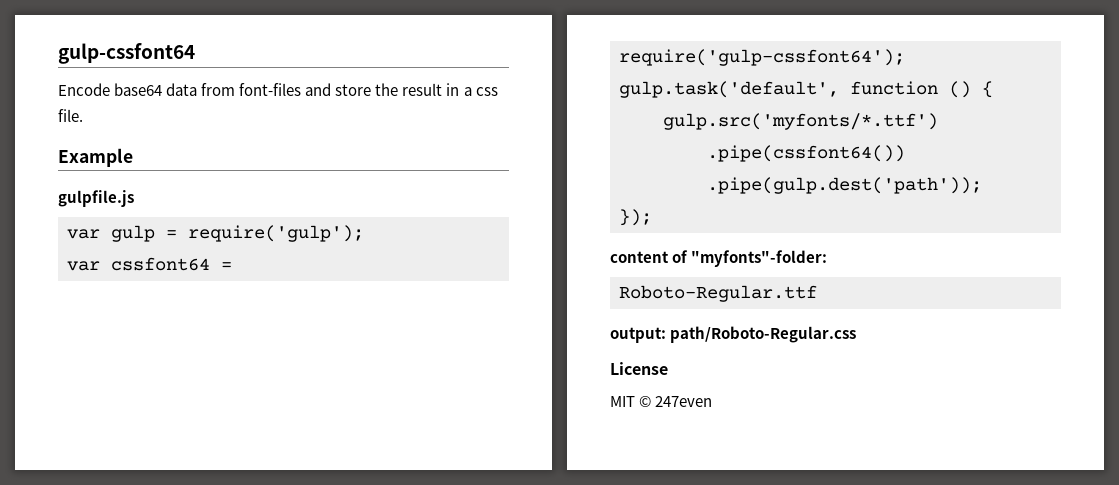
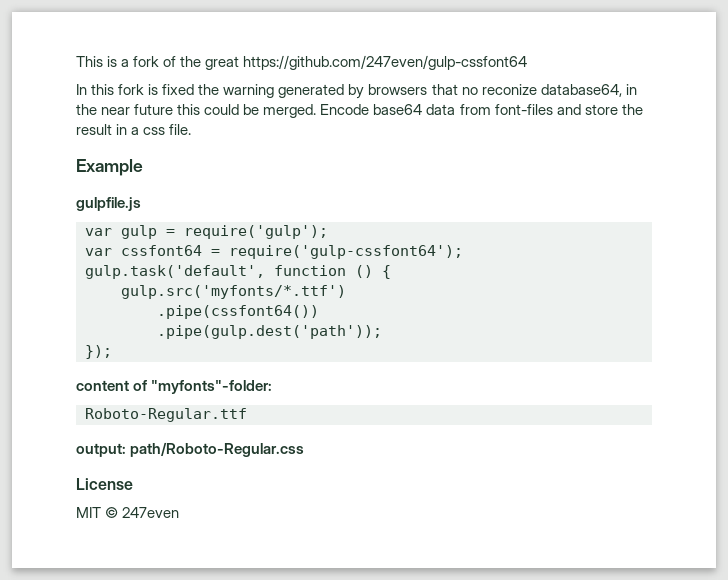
- gulp-cssfont64
- Encode base64 data from font-files and store the result in a css file.
+ This is a fork of the great https://github.com/247even/gulp-cssfont64
+ In this fork is fixed the warning generated by browsers that no reconize database64, in the near future this could be merged. Encode base64 data from font-files and store the result in a css file.

